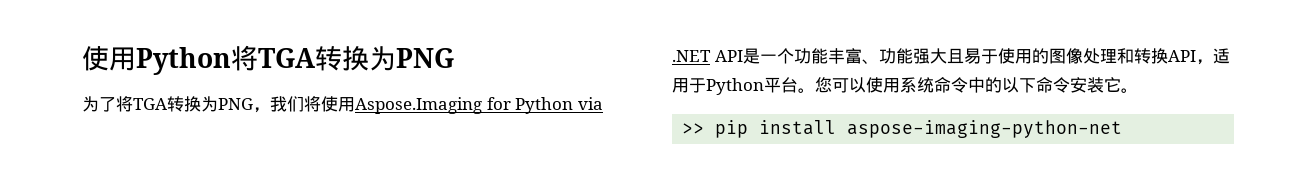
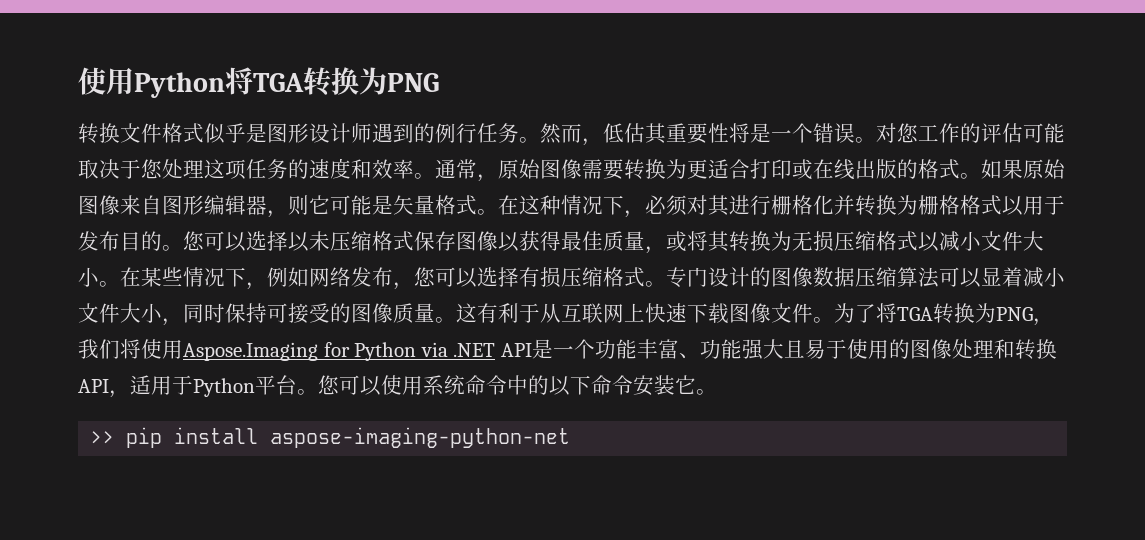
+ 转换文件格式似乎是图形设计师遇到的例行任务。然而，低估其重要性将是一个错误。对您工作的评估可能取决于您处理这项任务的速度和效率。通常，原始图像需要转换为更适合打印或在线出版的格式。如果原始图像来自图形编辑器，则它可能是矢量格式。在这种情况下，必须对其进行栅格化并转换为栅格格式以用于发布目的。您可以选择以未压缩格式保存图像以获得最佳质量，或将其转换为无损压缩格式以减小文件大小。在某些情况下，例如网络发布，您可以选择有损压缩格式。专门设计的图像数据压缩算法可以显着减小文件大小，同时保持可接受的图像质量。这有利于从互联网上快速下载图像文件。

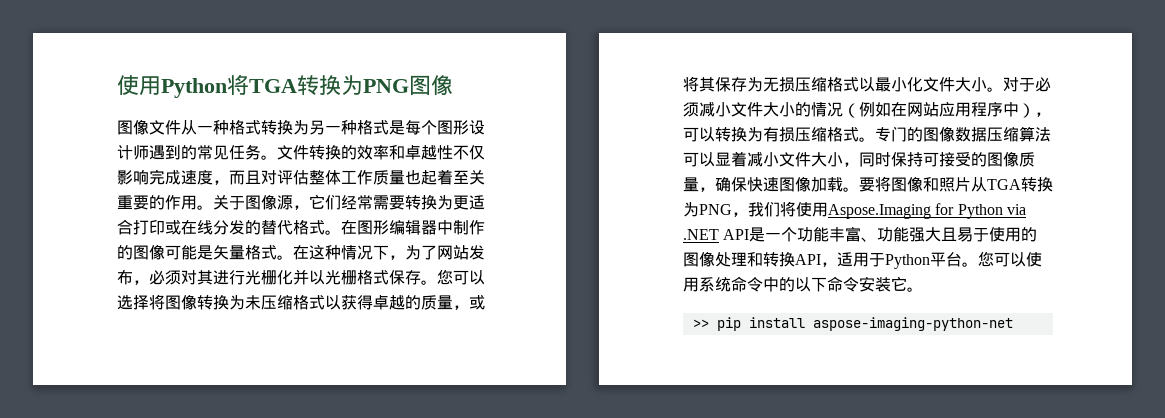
- 使用Python将TGA转换为PNG
- 转换文件格式似乎是图形设计师遇到的例行任务。然而，低估其重要性将是一个错误。对您工作的评估可能取决于您处理这项任务的速度和效率。通常，原始图像需要转换为更适合打印或在线出版的格式。如果原始图像来自图形编辑器，则它可能是矢量格式。
+ 使用Python将TGA转换为PNG图像
+ 图像文件从一种格式转换为另一种格式是每个图形设计师遇到的常见任务。文件转换的效率和卓越性不仅影响完成速度，而且对评估整体工作质量也起着至关重要的作用。关于图像源，它们经常需要转换为更适合打印或在线分发的替代格式。在图形编辑器中制作的图像可能是矢量格式。
- 在这种情况下，必须对其进行栅格化并转换为栅格格式以用于发布目的。您可以选择以未压缩格式保存图像以获得最佳质量，或将其转换为无损压缩格式以减小文件大小。在某些情况下，例如网络发布，您可以选择有损压缩格式。
+ 在这种情况下，为了网站发布，必须对其进行光栅化并以光栅格式保存。您可以选择将图像转换为未压缩格式以获得卓越的质量，或将其保存为无损压缩格式以最小化文件大小。对于必须减小文件大小的情况（例如在网站应用程序中），可以转换为有损压缩格式。
- 专门设计的图像数据压缩算法可以显着减小文件大小，同时保持可接受的图像质量。这有利于从互联网上快速下载图像文件。为了将TGA转换为PNG，我们将使用Aspose.Imaging for Python via .NET API是一个功能丰富、功能强大且易于使用的图像处理和转换API，适用于Python平台。
+ 专门的图像数据压缩算法可以显着减小文件大小，同时保持可接受的图像质量，确保快速图像加载。要将图像和照片从TGA转换为PNG，我们将使用Aspose.Imaging for Python via .NET API是一个功能丰富、功能强大且易于使用的图像处理和转换API，适用于Python平台。

